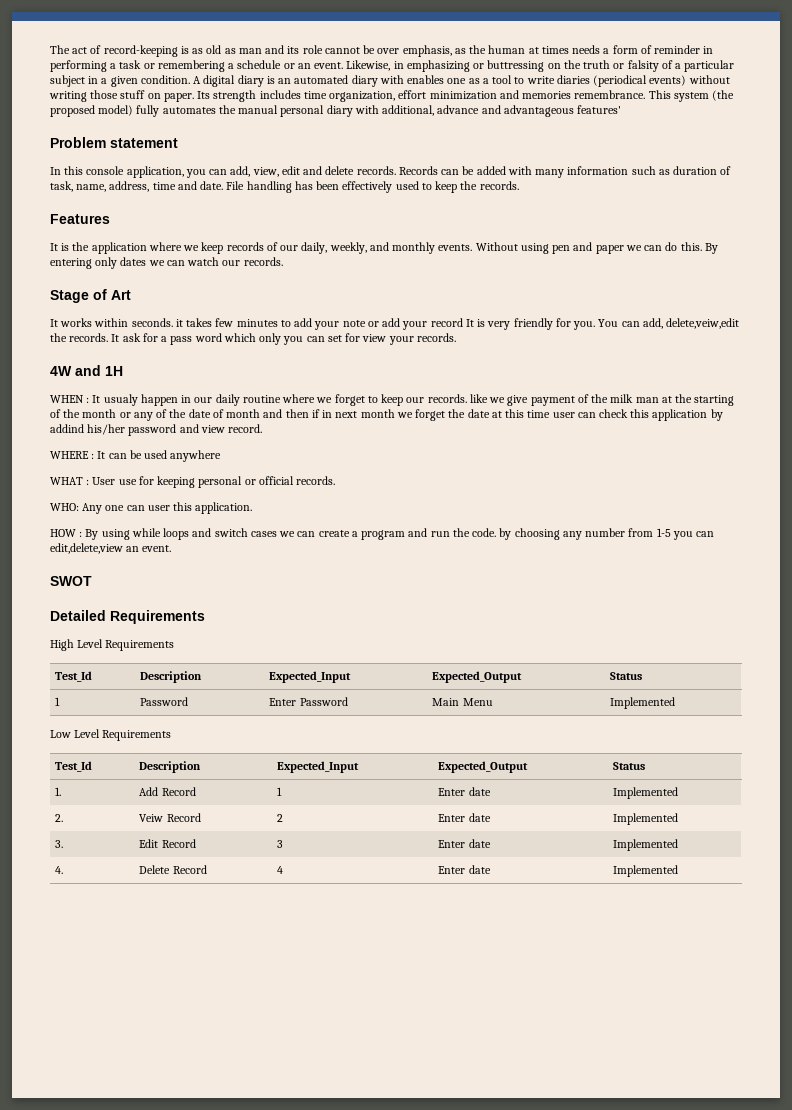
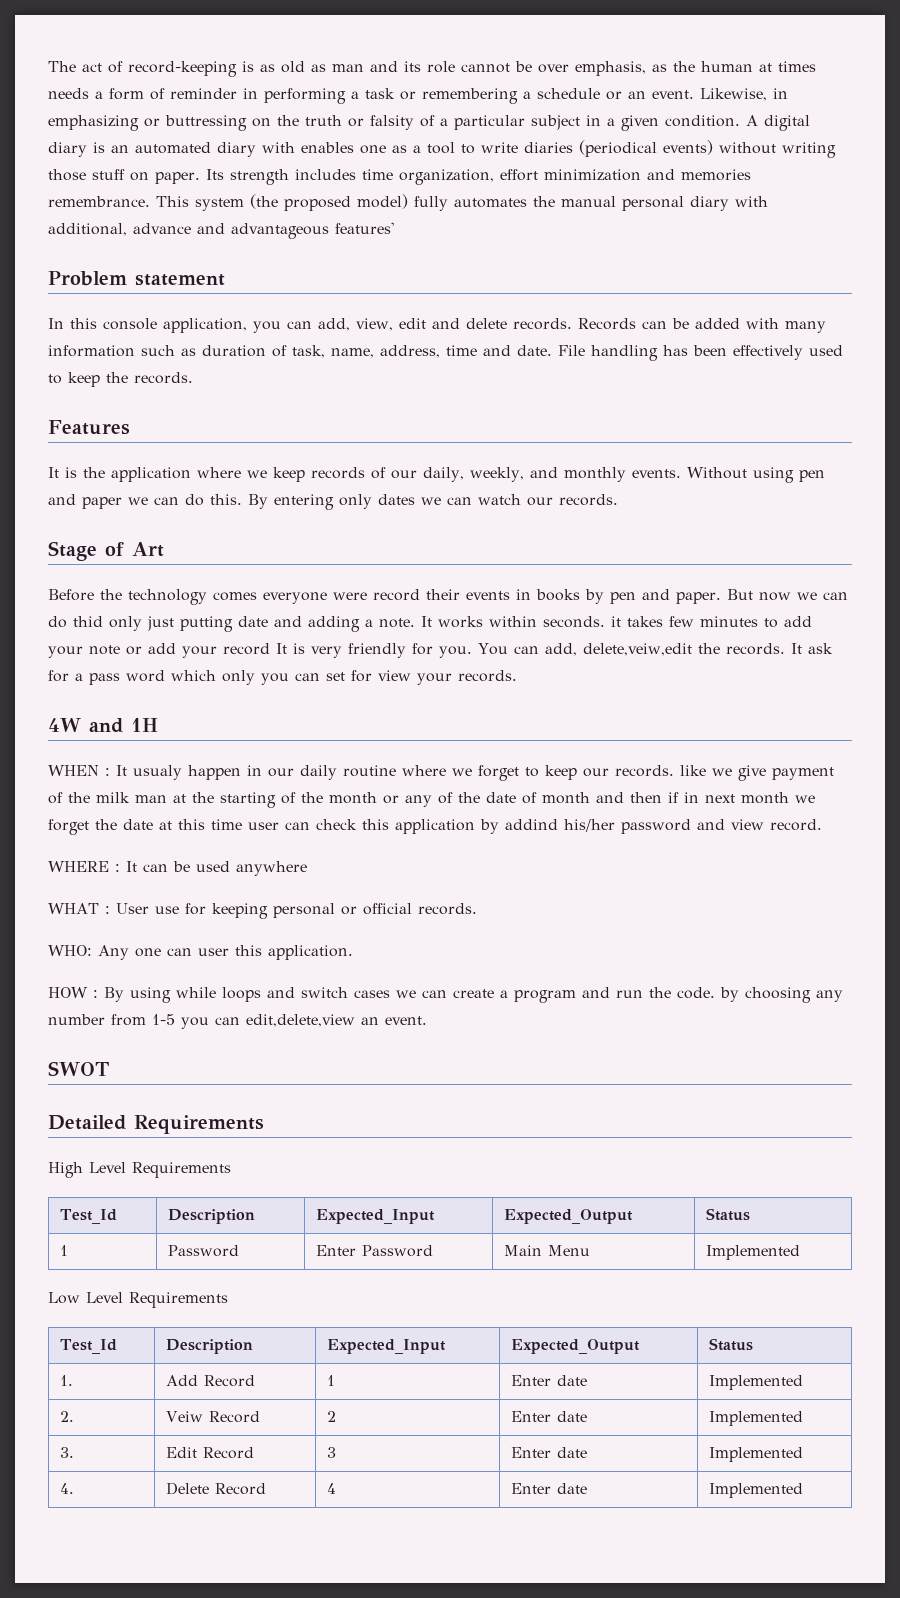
+ Before the technology comes everyone were record their events in books by pen and paper. But now we can do thid only just putting date and adding a note.

